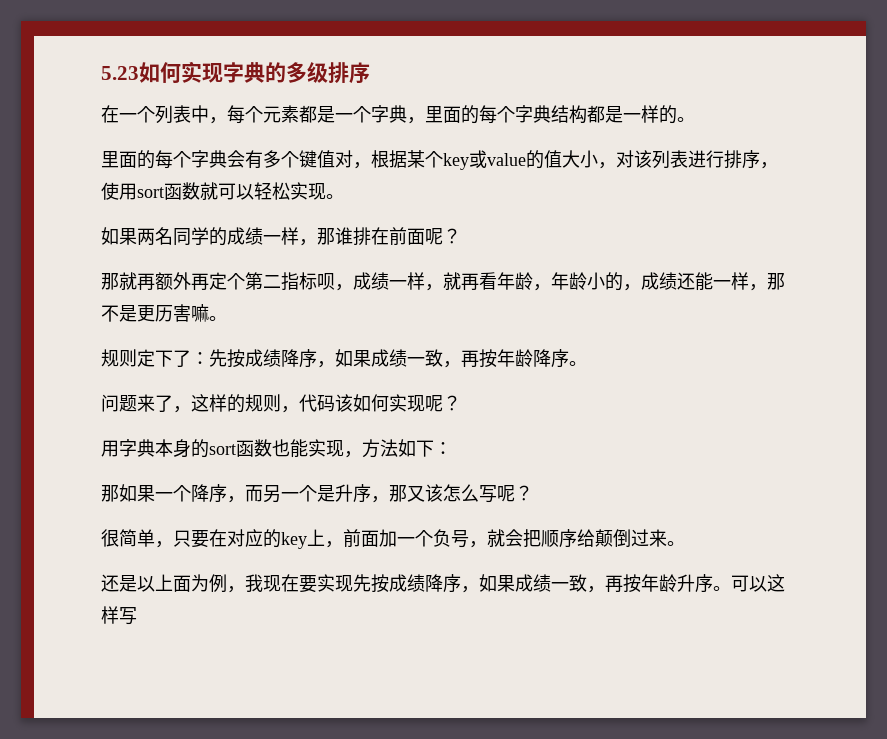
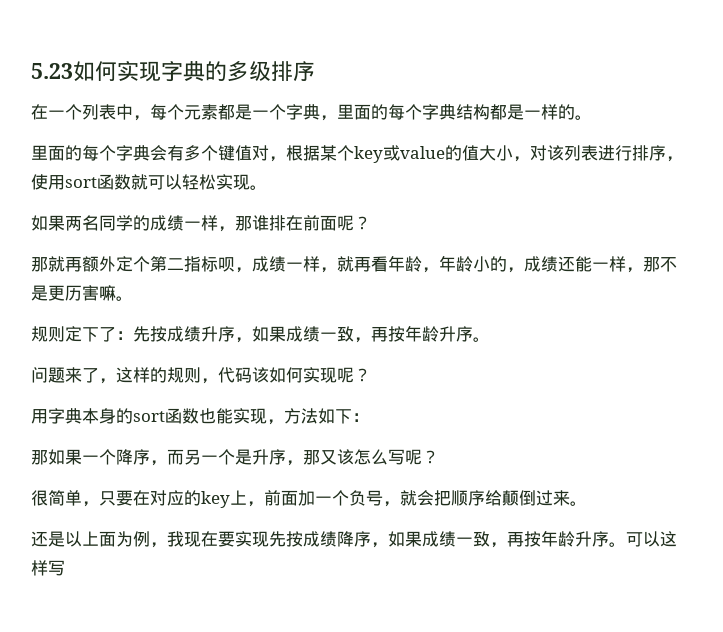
- 那就再额外再定个第二指标呗，成绩一样，就再看年龄，年龄小的，成绩还能一样，那不是更历害嘛。
+ 那就再额外定个第二指标呗，成绩一样，就再看年龄，年龄小的，成绩还能一样，那不是更历害嘛。
- 规则定下了：先按成绩降序，如果成绩一致，再按年龄降序。
+ 规则定下了：先按成绩升序，如果成绩一致，再按年龄升序。

